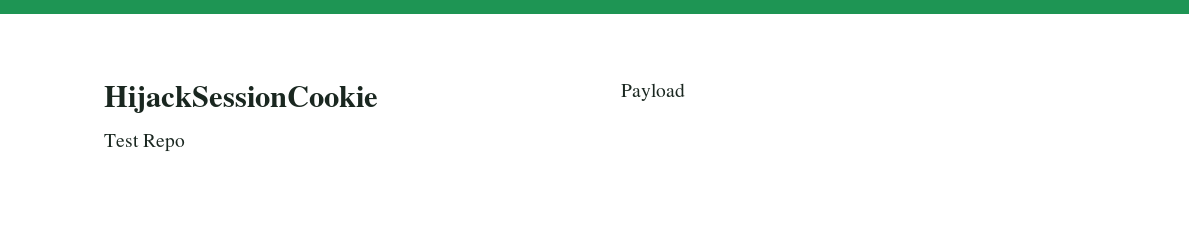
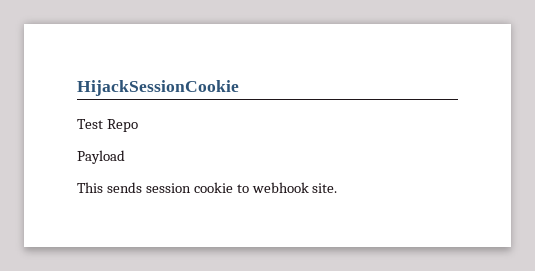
+ This sends session cookie to webhook site.

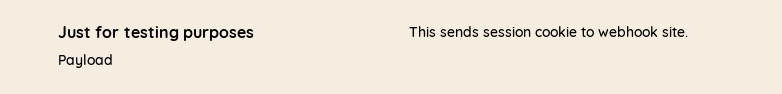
- HijackSessionCookie
- Test Repo
+ Just for testing purposes

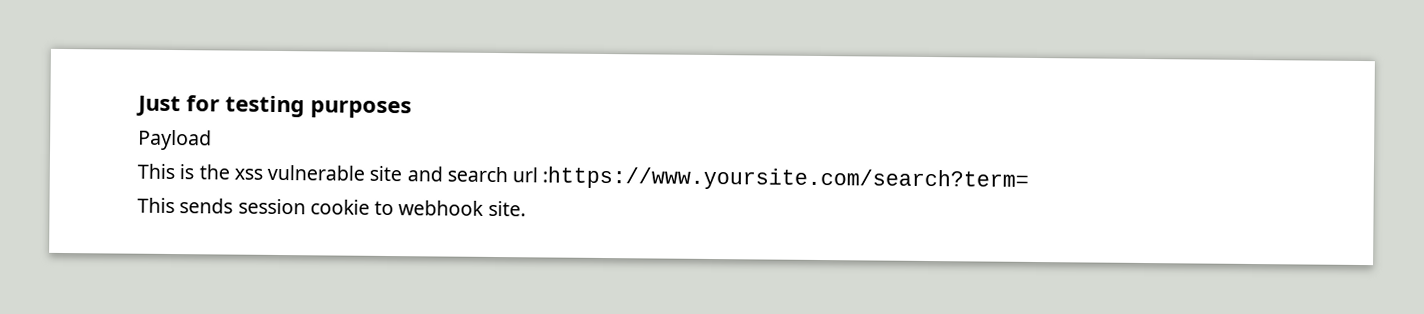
+ This is the xss vulnerable site and search url :https://www.yoursite.com/search?term=

